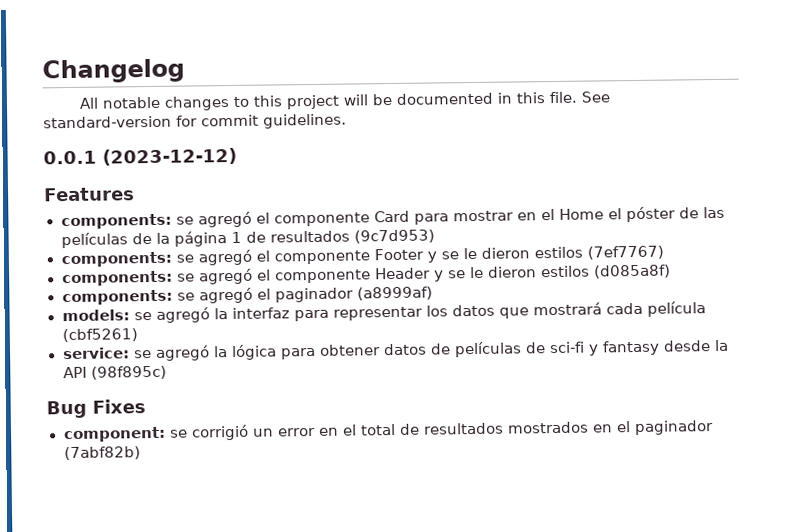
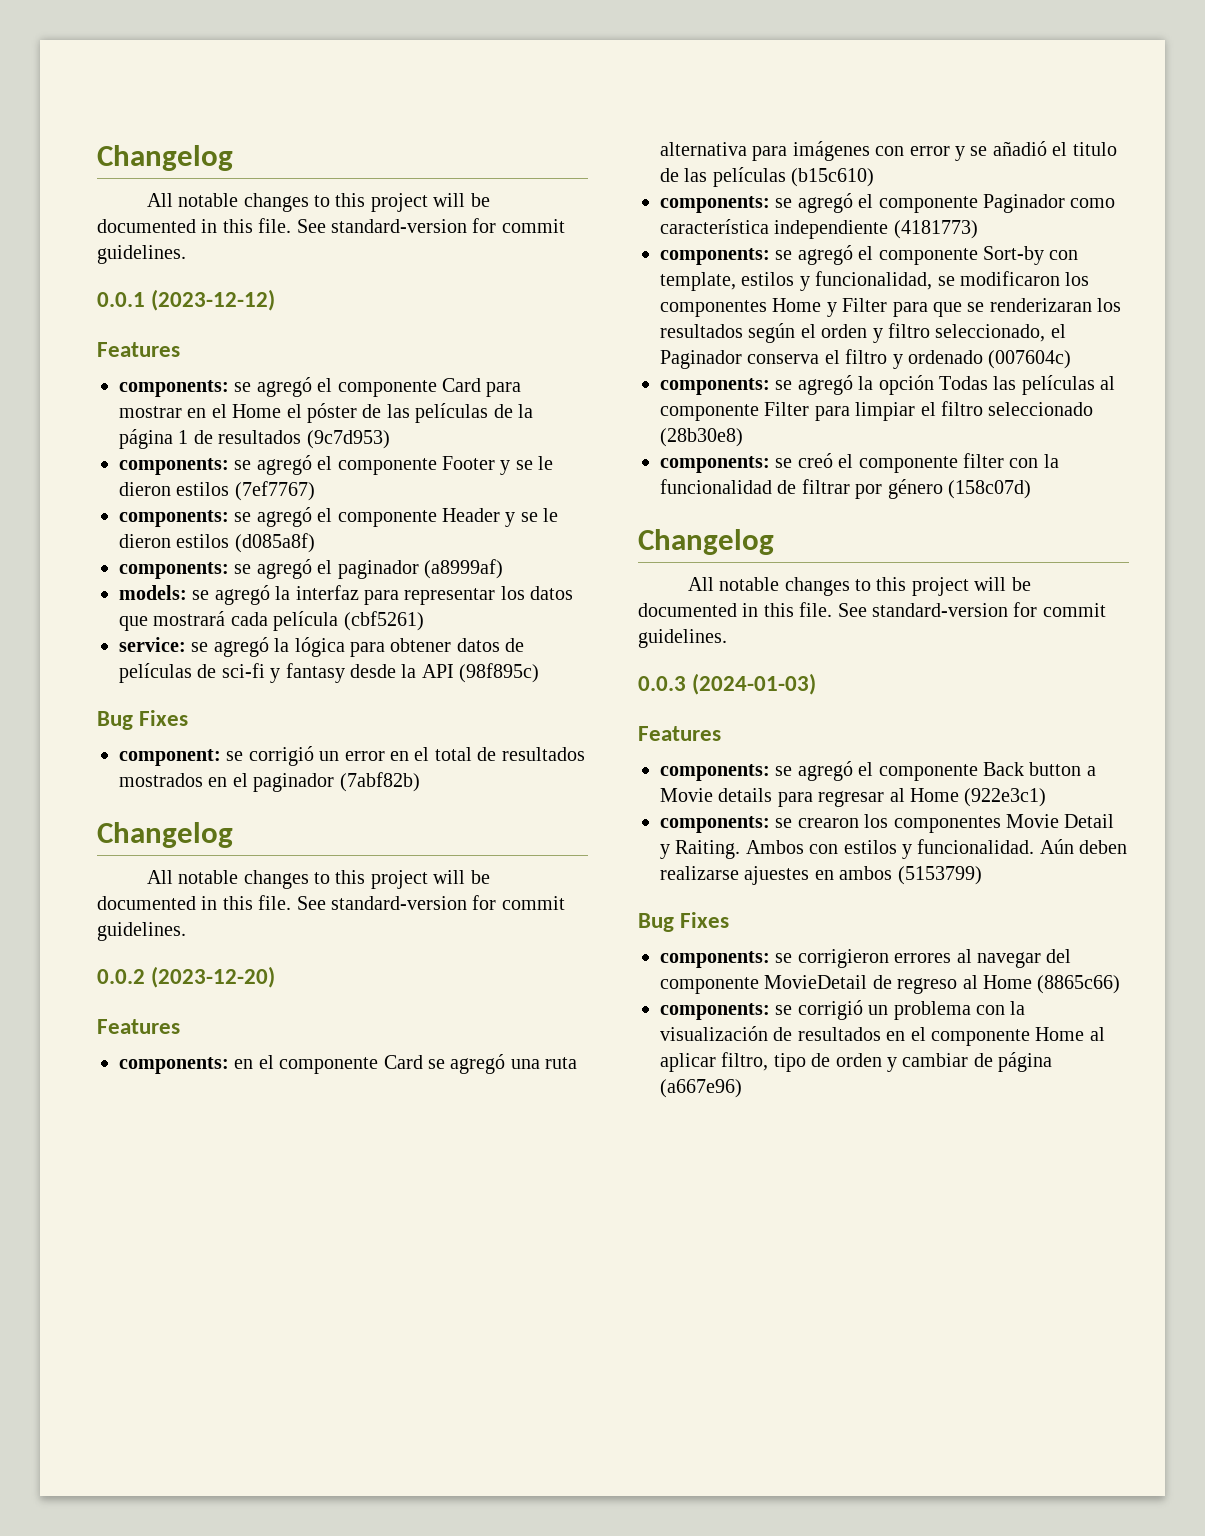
  component: se corrigió un error en el total de resultados mostrados en el paginador (7abf82b)
+ Changelog
+ All notable changes to this project will be documented in this file. See standard-version for commit guidelines.
+ 0.0.2 (2023-12-20)
+ Features
+ components: en el componente Card se agregó una ruta alternativa para imágenes con error y se añadió el titulo de las películas (b15c610)
+ components: se agregó el componente Paginador como característica independiente (4181773)
+ components: se agregó el componente Sort-by con template, estilos y funcionalidad, se modificaron los componentes Home y Filter para que se renderizaran los resultados según el orden y filtro seleccionado, el Paginador conserva el filtro y ordenado (007604c)
+ components: se agregó la opción Todas las películas al componente Filter para limpiar el filtro seleccionado (28b30e8)
+ components: se creó el componente filter con la funcionalidad de filtrar por género (158c07d)
+ Changelog
+ All notable changes to this project will be documented in this file. See standard-version for commit guidelines.
+ 0.0.3 (2024-01-03)
+ Features
+ components: se agregó el componente Back button a Movie details para regresar al Home (922e3c1)
+ components: se crearon los componentes Movie Detail y Raiting. Ambos con estilos y funcionalidad. Aún deben realizarse ajuestes en ambos (5153799)
+ Bug Fixes
+ components: se corrigieron errores al navegar del componente MovieDetail de regreso al Home (8865c66)
+ components: se corrigió un problema con la visualización de resultados en el componente Home al aplicar filtro, tipo de orden y cambiar de página (a667e96)

